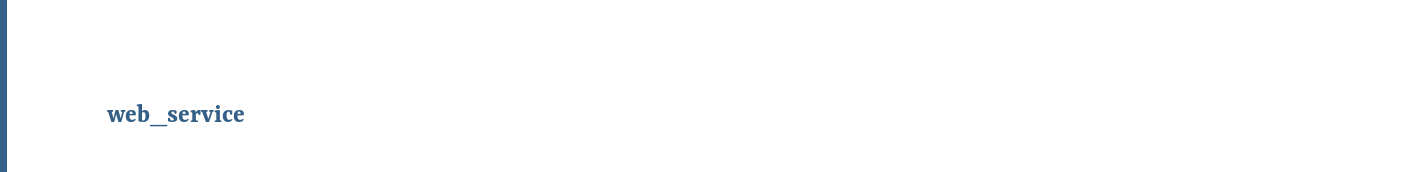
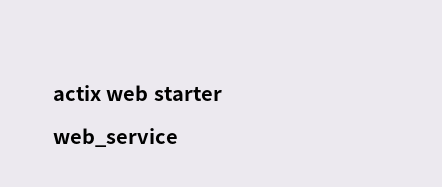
+ actix web starter

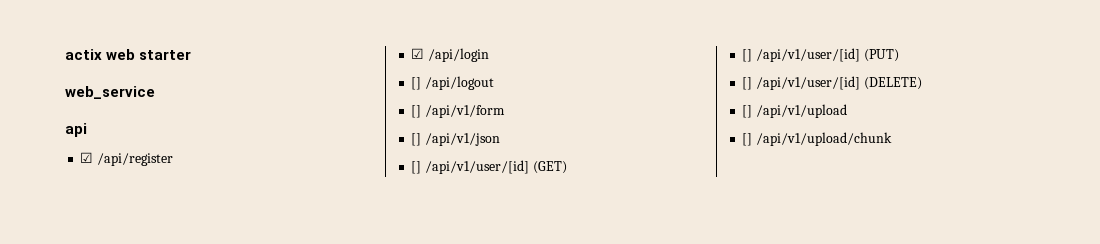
+ api
+ ☑ /api/register
+ ☑ /api/login
+ [] /api/logout
+ [] /api/v1/form
+ [] /api/v1/json
+ [] /api/v1/user/[id] (GET)
+ [] /api/v1/user/[id] (PUT)
+ [] /api/v1/user/[id] (DELETE)
+ [] /api/v1/upload
+ [] /api/v1/upload/chunk

